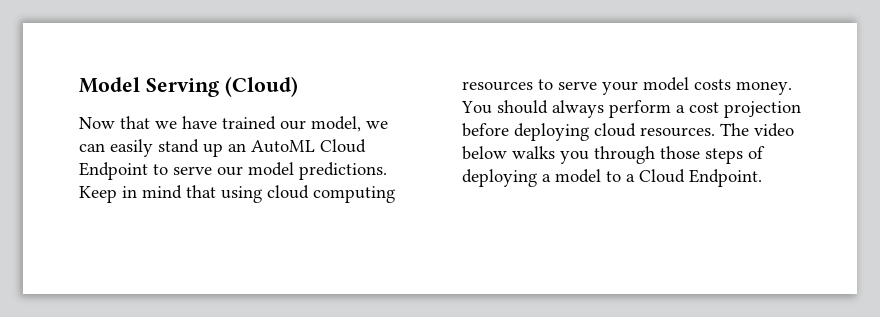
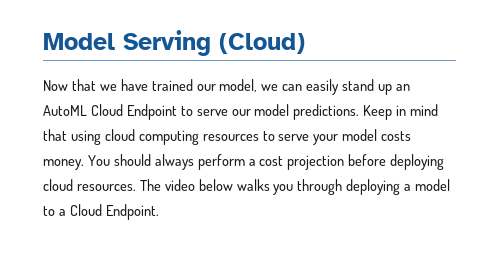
- The video below walks you through those steps of deploying a model to a Cloud Endpoint.
+ The video below walks you through deploying a model to a Cloud Endpoint.

